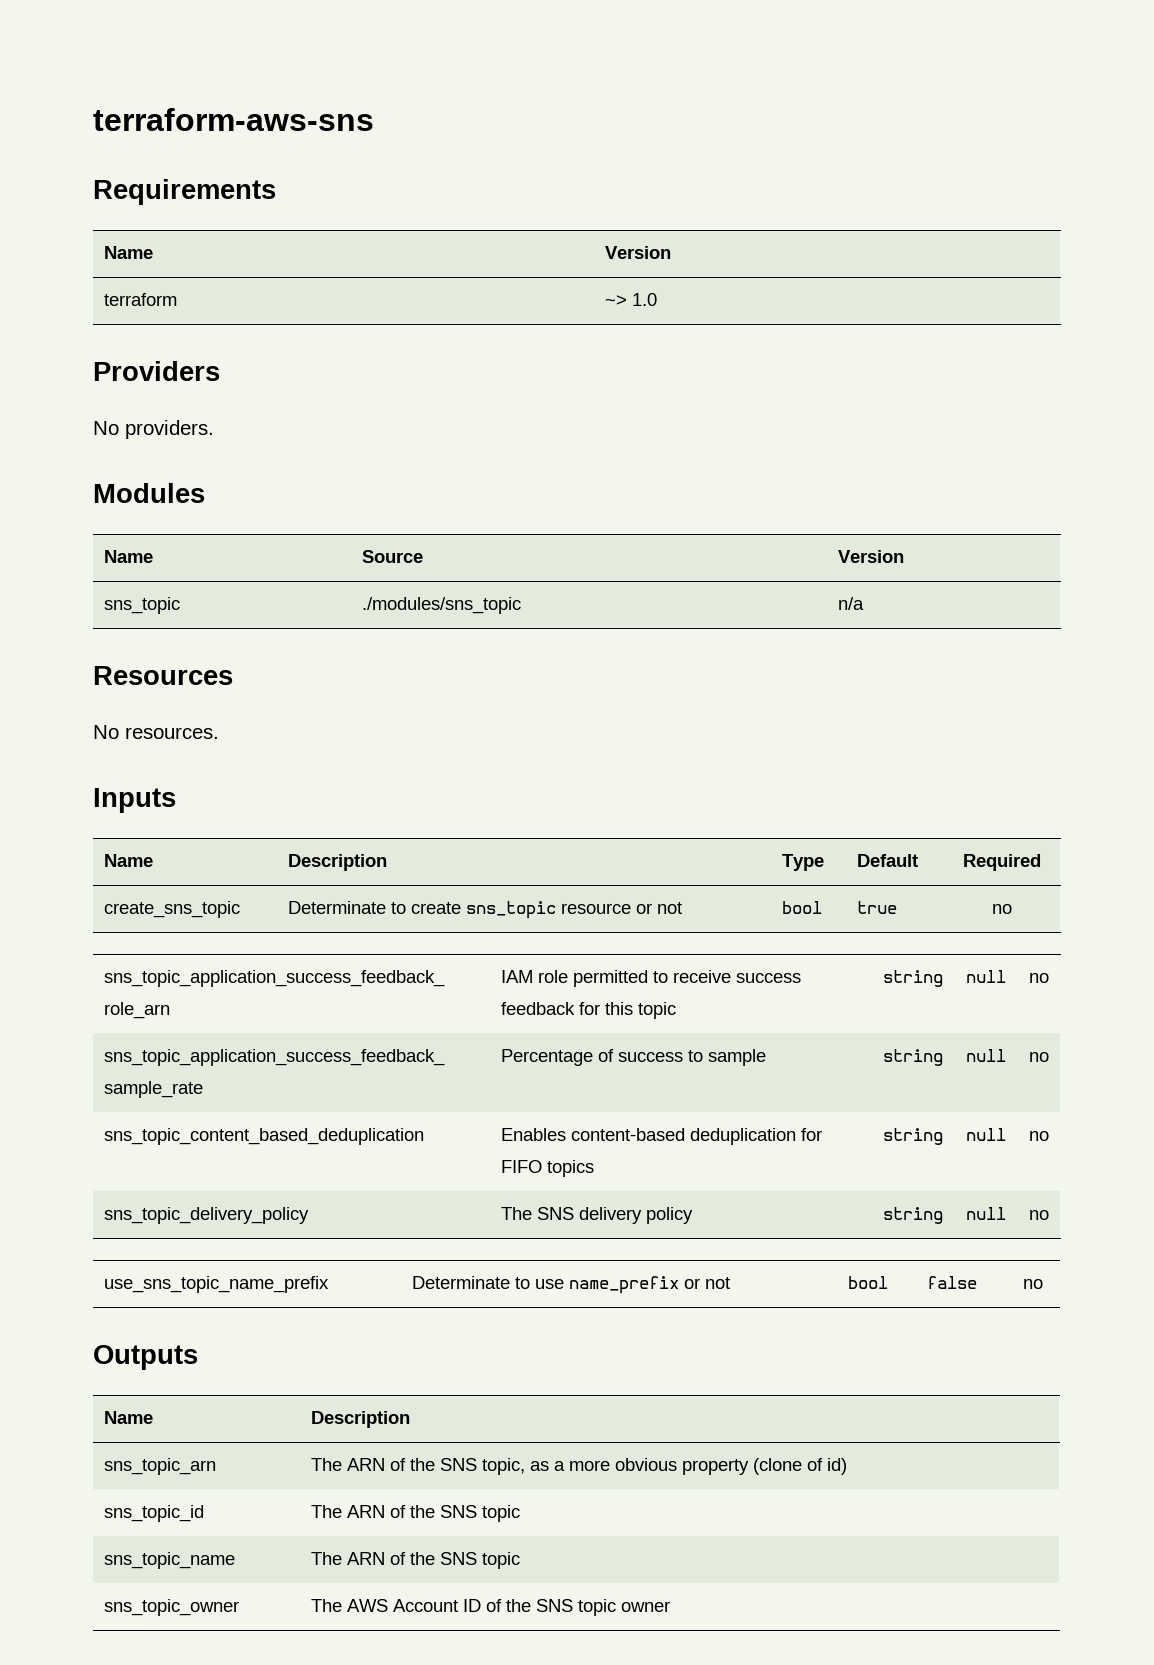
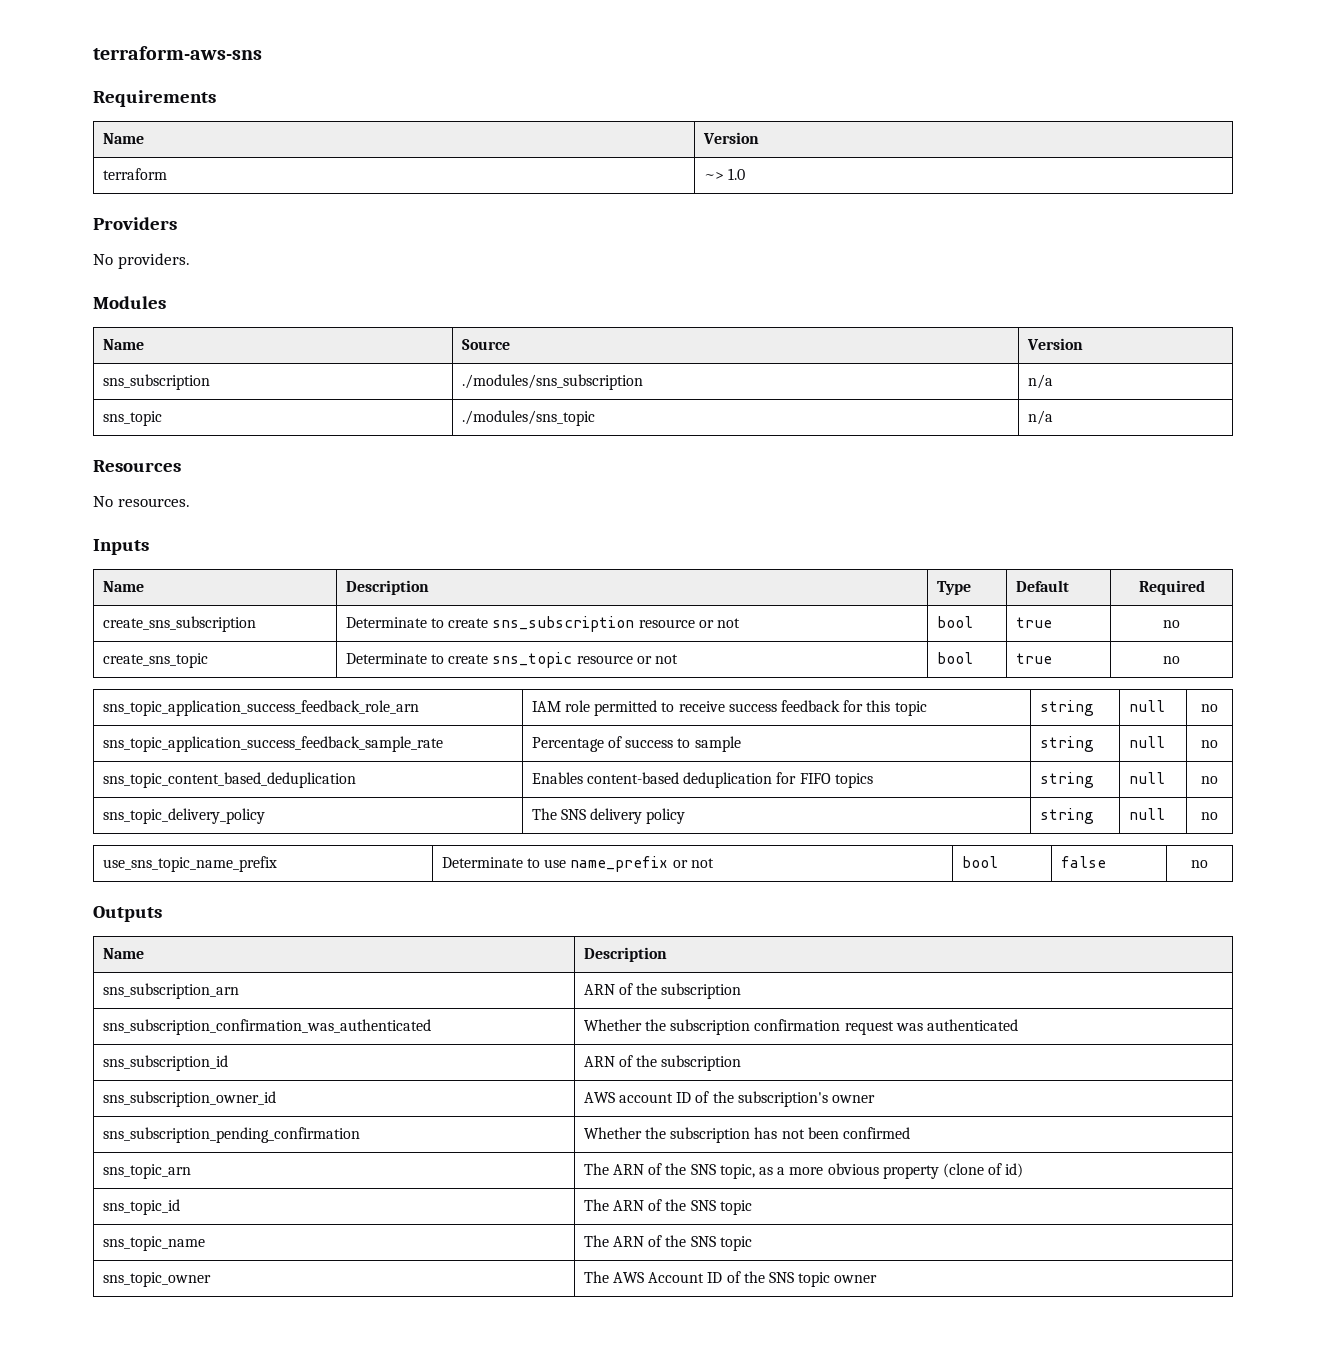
+ sns_subscription | ./modules/sns_subscription | n/a
+ create_sns_subscription | Determinate to create sns_subscription resource or not | bool | true | no
+ sns_subscription_arn | ARN of the subscription
+ sns_subscription_confirmation_was_authenticated | Whether the subscription confirmation request was authenticated
+ sns_subscription_id | ARN of the subscription
+ sns_subscription_owner_id | AWS account ID of the subscription's owner
+ sns_subscription_pending_confirmation | Whether the subscription has not been confirmed

